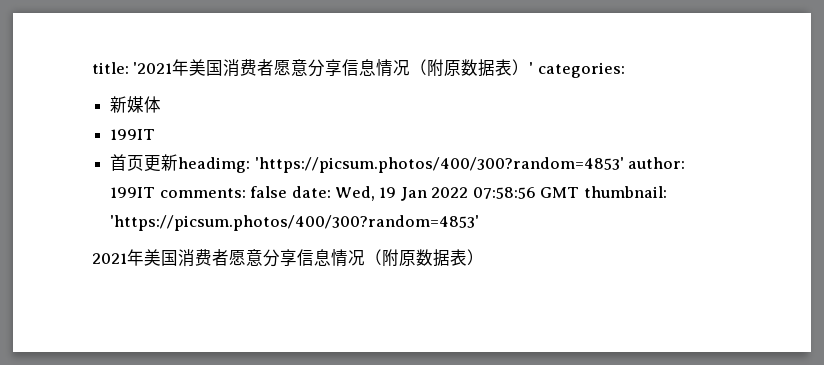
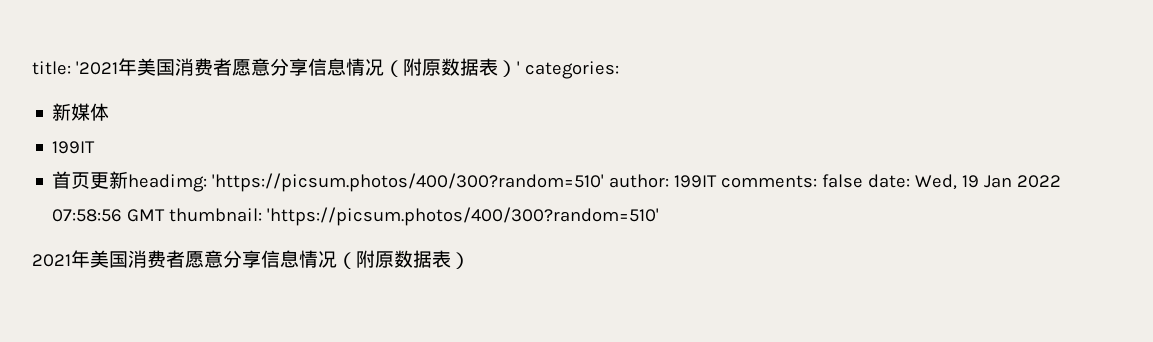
- 首页更新headimg: 'https://picsum.photos/400/300?random=4853' author: 199IT comments: false date: Wed, 19 Jan 2022 07:58:56 GMT thumbnail: 'https://picsum.photos/400/300?random=4853'
+ 首页更新headimg: 'https://picsum.photos/400/300?random=510' author: 199IT comments: false date: Wed, 19 Jan 2022 07:58:56 GMT thumbnail: 'https://picsum.photos/400/300?random=510'

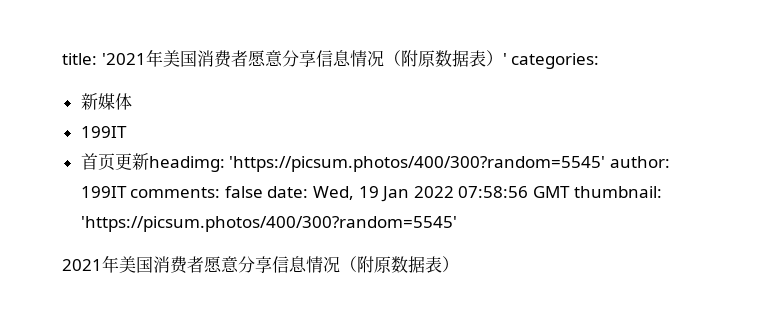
- 首页更新headimg: 'https://picsum.photos/400/300?random=510' author: 199IT comments: false date: Wed, 19 Jan 2022 07:58:56 GMT thumbnail: 'https://picsum.photos/400/300?random=510'
+ 首页更新headimg: 'https://picsum.photos/400/300?random=5545' author: 199IT comments: false date: Wed, 19 Jan 2022 07:58:56 GMT thumbnail: 'https://picsum.photos/400/300?random=5545'

